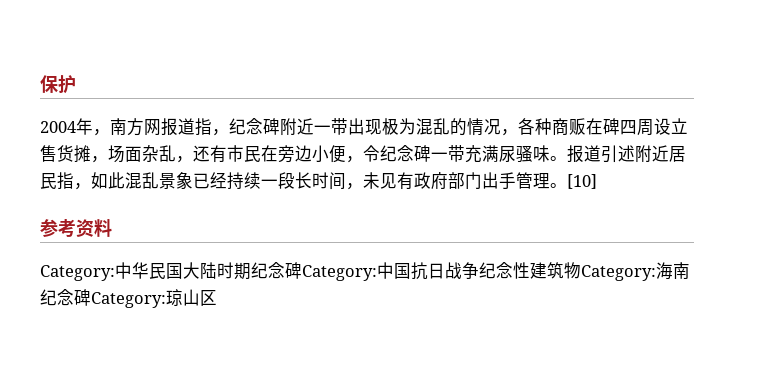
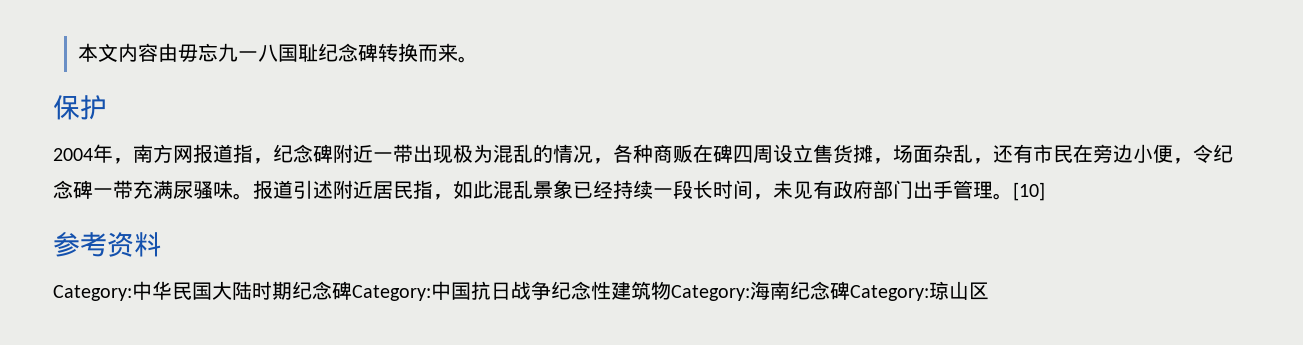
+ 本文内容由毋忘九一八国耻纪念碑转换而来。

